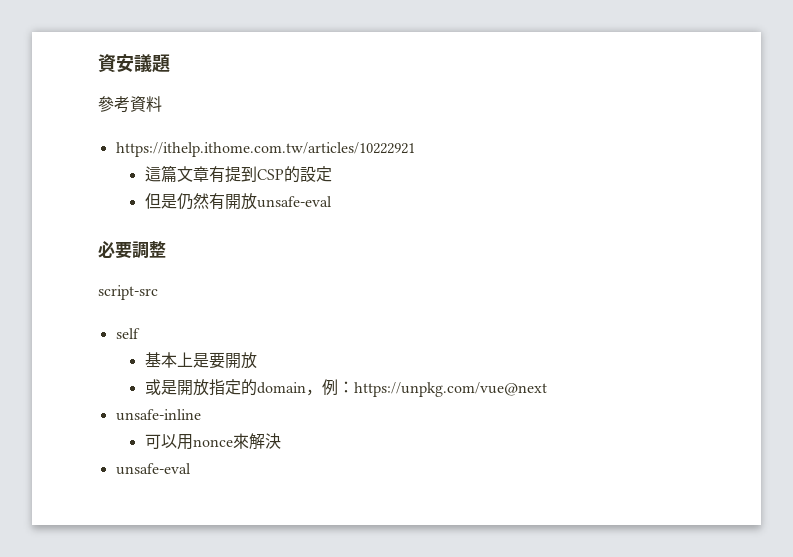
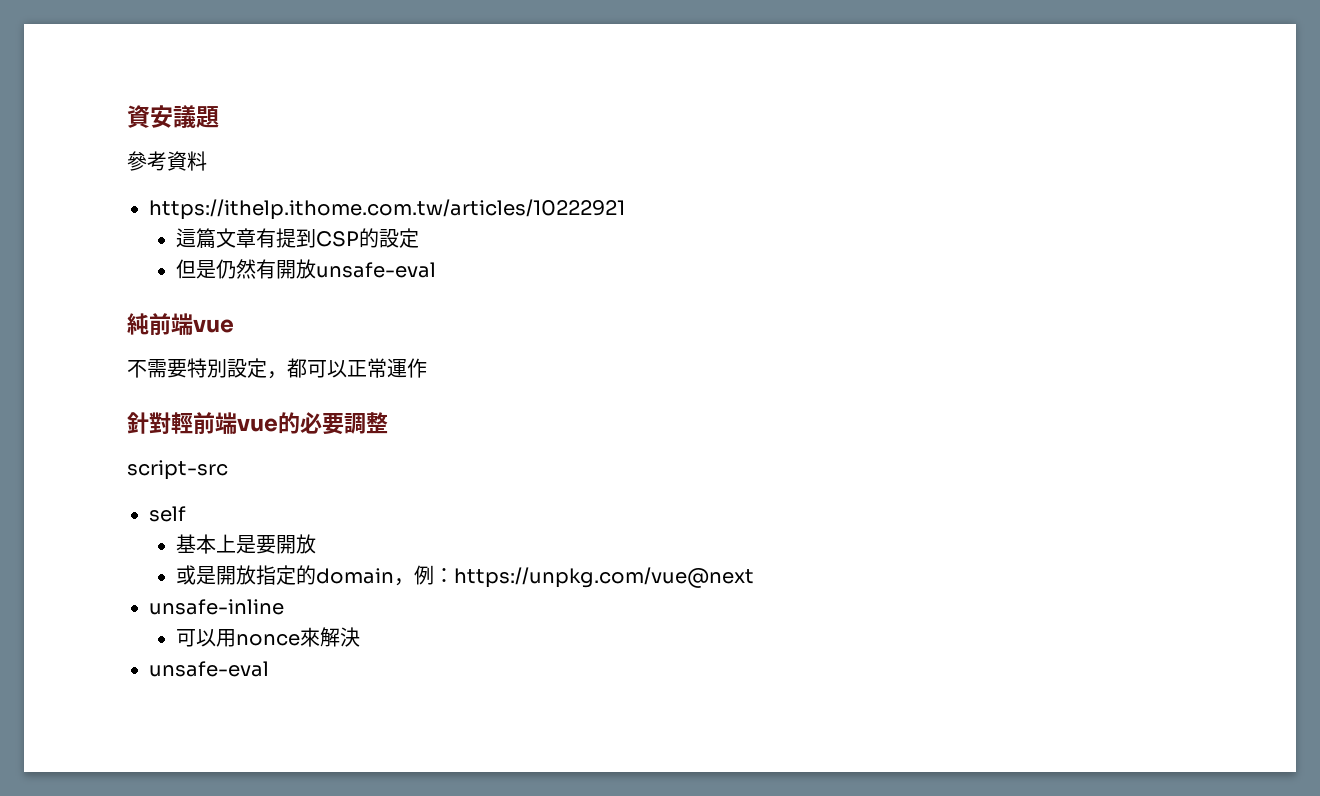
- 必要調整
+ 純前端vue
+ 不需要特別設定，都可以正常運作
+ 針對輕前端vue的必要調整

